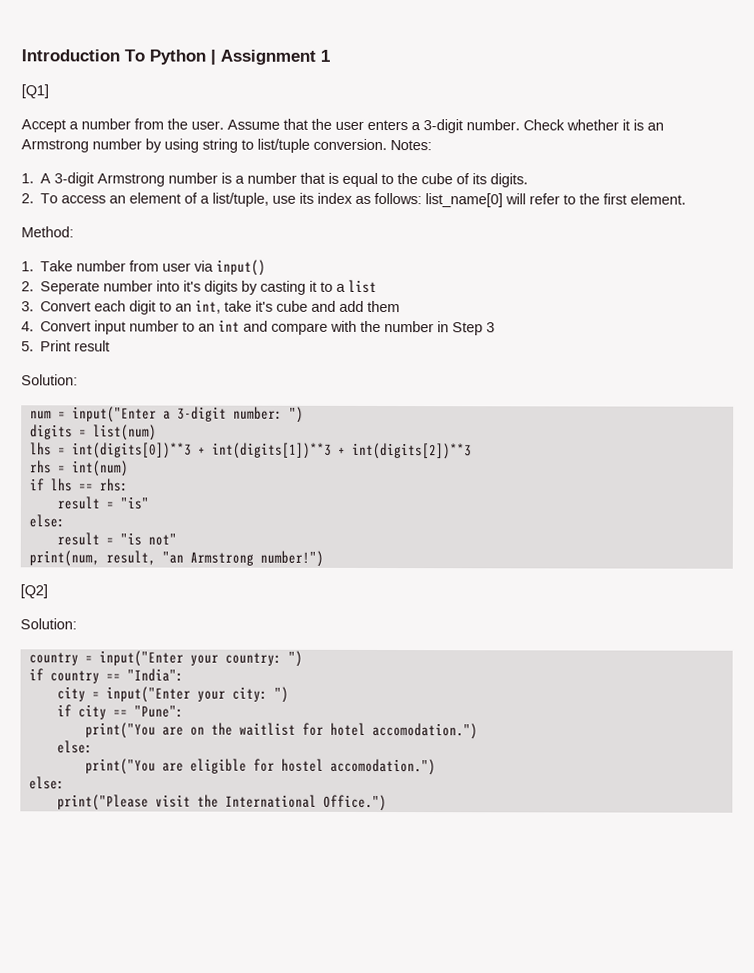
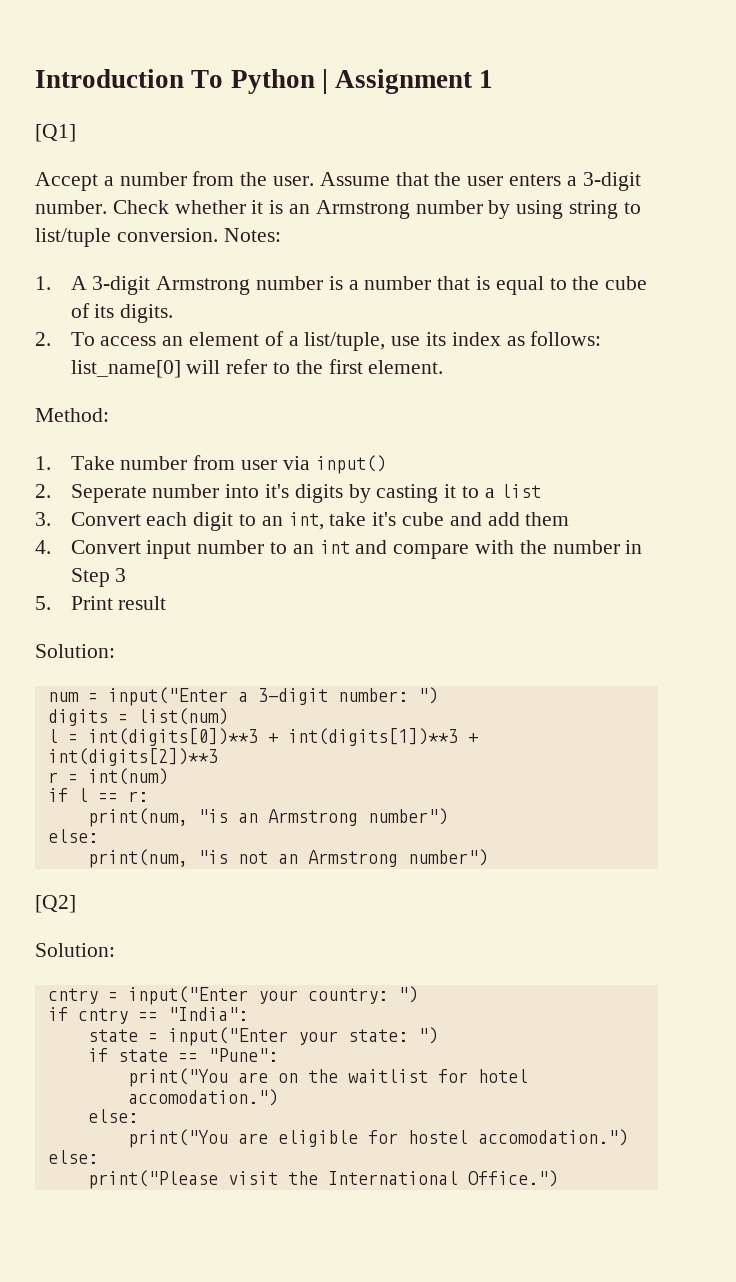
- lhs = int(digits[0])**3 + int(digits[1])**3 + int(digits[2])**3
+ l = int(digits[0])**3 + int(digits[1])**3 + int(digits[2])**3
- rhs = int(num)
+ r = int(num)
- if lhs == rhs:
- result = "is"
+ if l == r:
+ print(num, "is an Armstrong number")
  else:
- result = "is not"
- print(num, result, "an Armstrong number!")
+ print(num, "is not an Armstrong number")
- country = input("Enter your country: ")
+ cntry = input("Enter your country: ")
- if country == "India":
+ if cntry == "India":
- city = input("Enter your city: ")
- if city == "Pune":
+ state = input("Enter your state: ")
+ if state == "Pune":

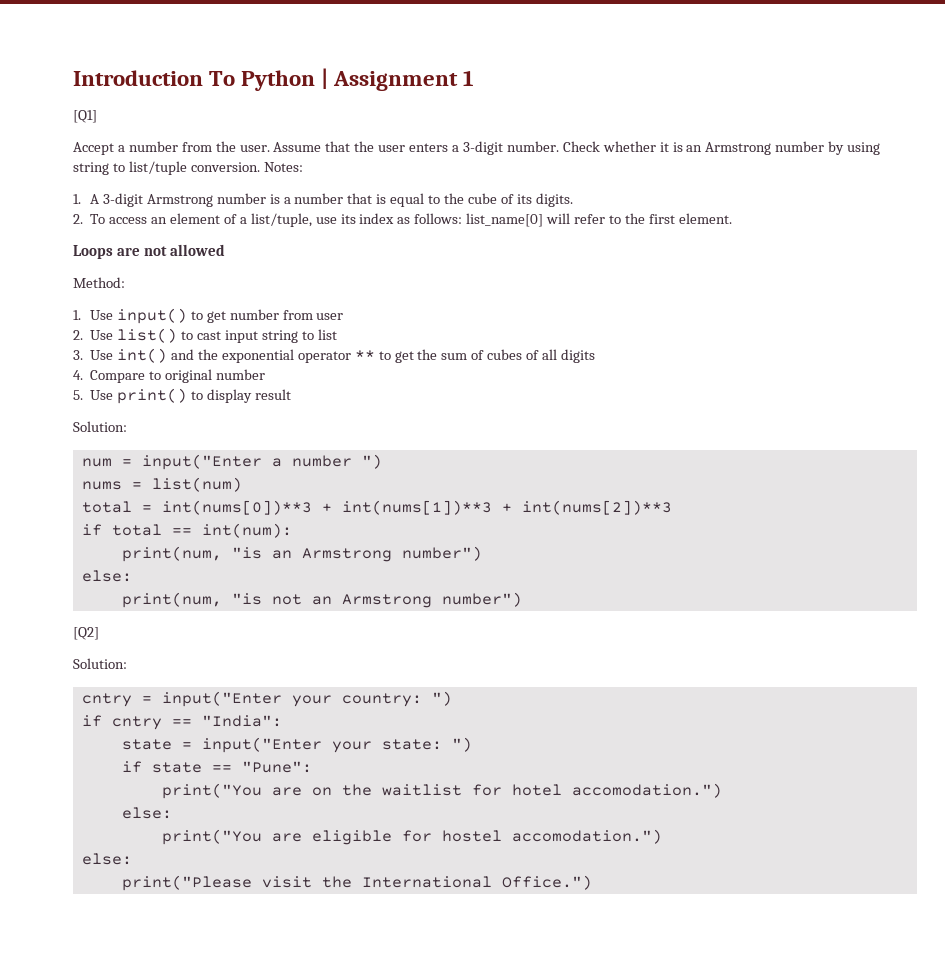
+ Loops are not allowed
  Method:
- 1. Take number from user via input()
- 2. Seperate number into it's digits by casting it to a list
- 3. Convert each digit to an int, take it's cube and add them
- 4. Convert input number to an int and compare with the number in Step 3
- 5. Print result
+ 1. Use input() to get number from user
+ 2. Use list() to cast input string to list
+ 3. Use int() and the exponential operator ** to get the sum of cubes of all digits
+ 4. Compare to original number
+ 5. Use print() to display result
- num = input("Enter a 3-digit number: ")
- digits = list(num)
+ num = input("Enter a number ")
+ nums = list(num)
- l = int(digits[0])**3 + int(digits[1])**3 + int(digits[2])**3
- r = int(num)
- if l == r:
+ total = int(nums[0])**3 + int(nums[1])**3 + int(nums[2])**3
+ if total == int(num):

